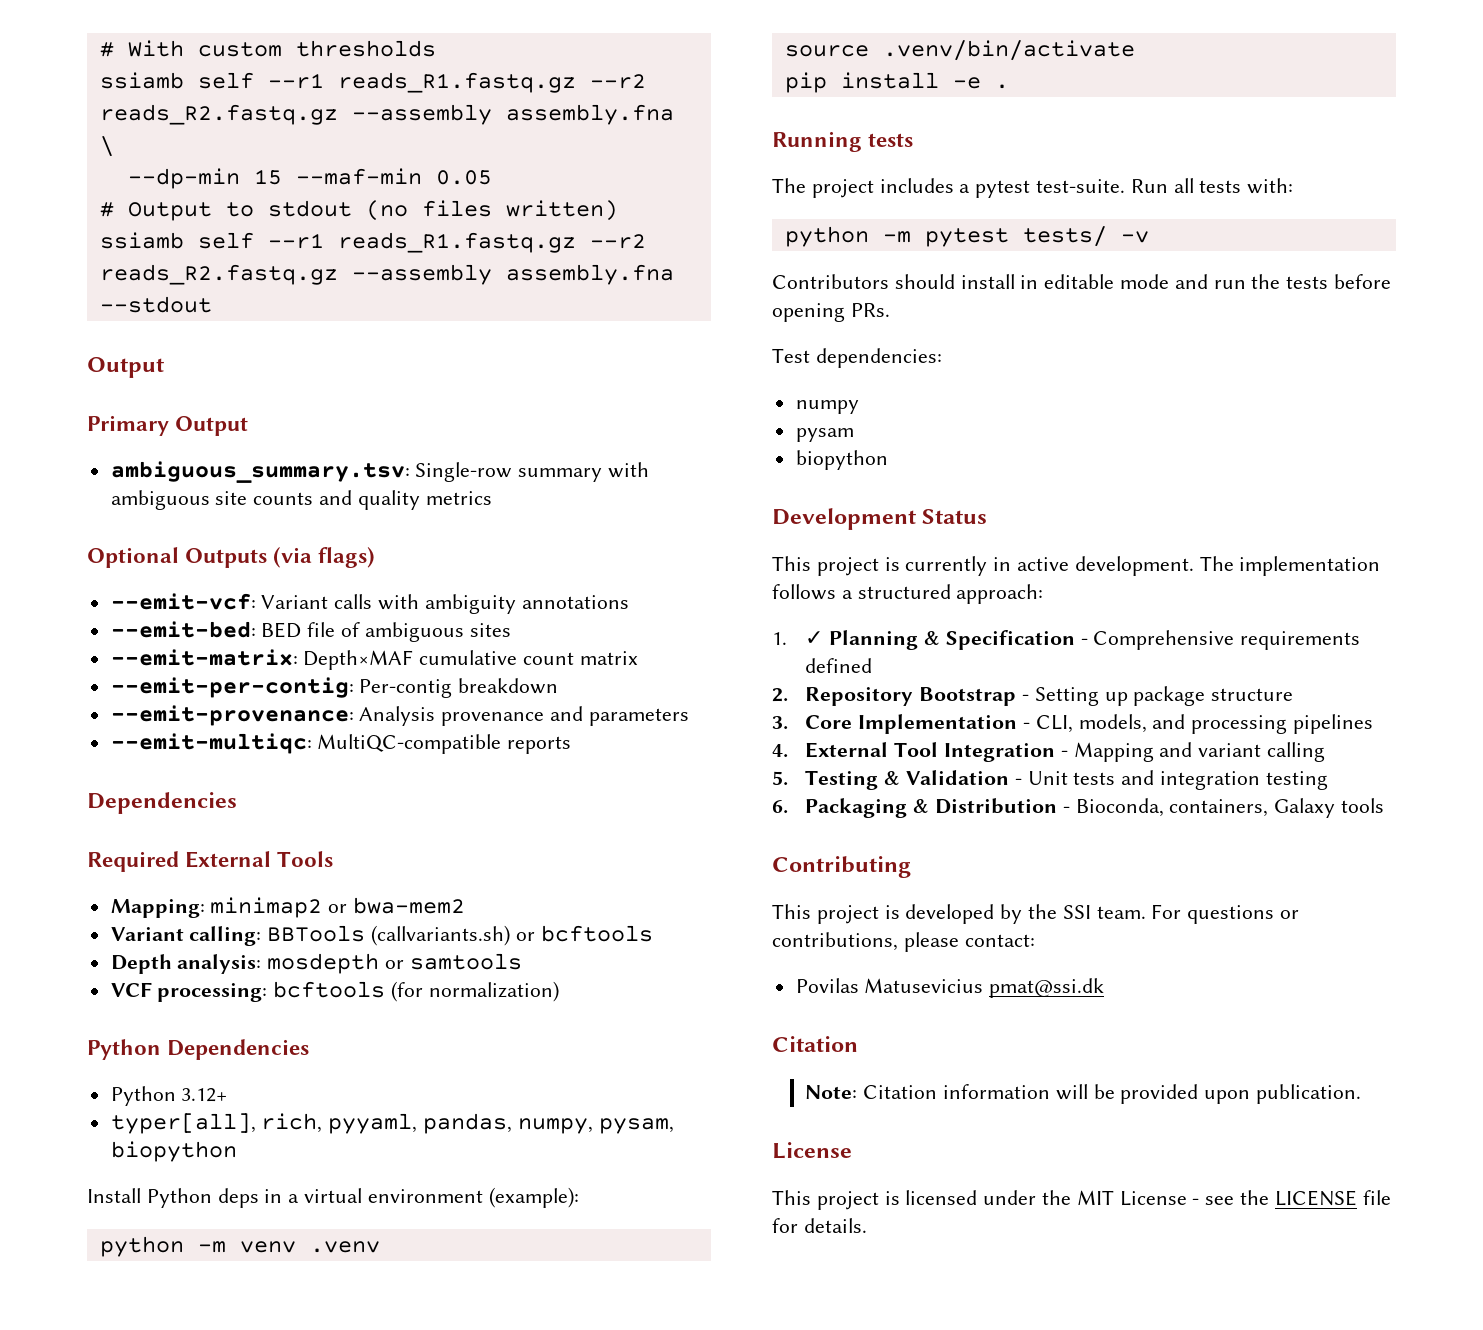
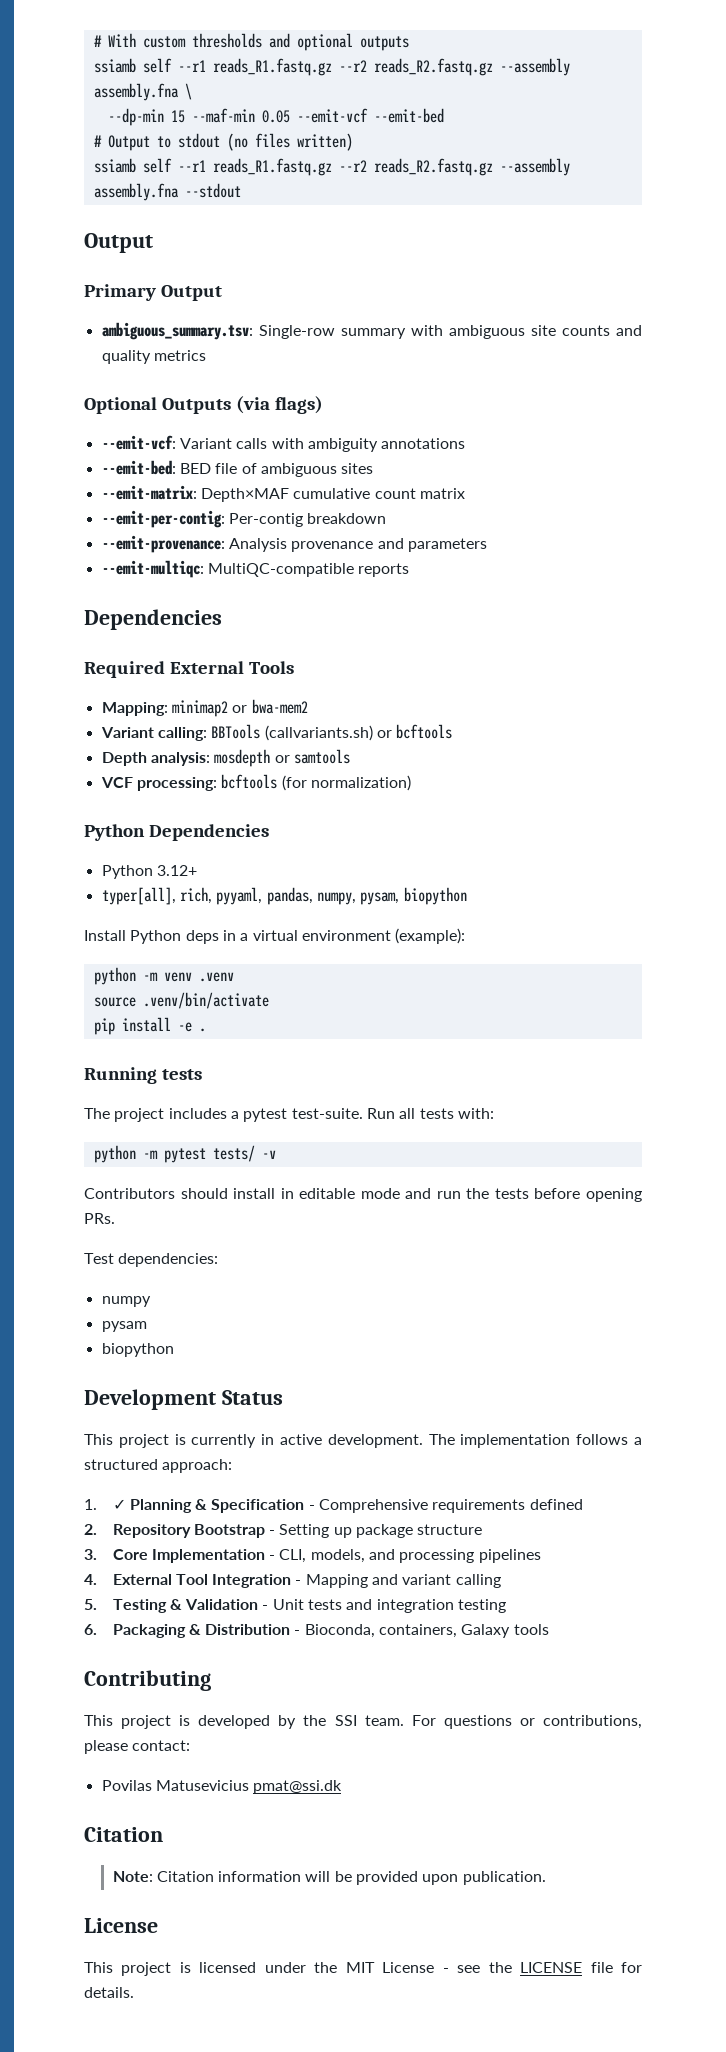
- # With custom thresholds
+ # With custom thresholds and optional outputs
- --dp-min 15 --maf-min 0.05
+ --dp-min 15 --maf-min 0.05 --emit-vcf --emit-bed

